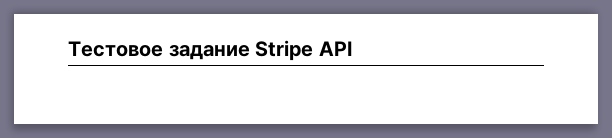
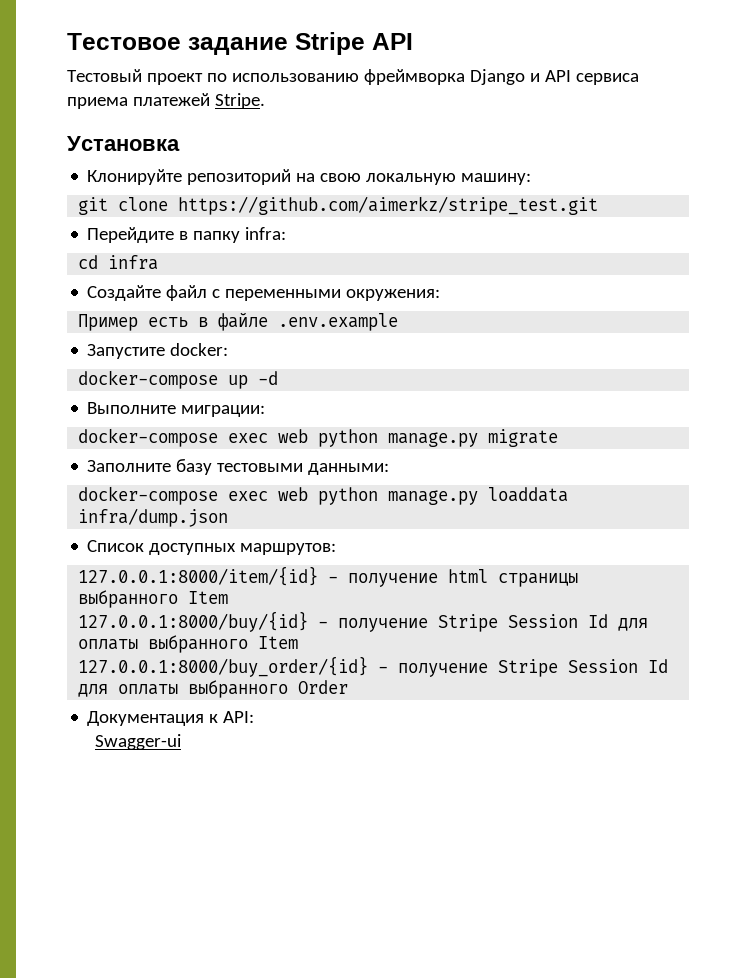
+ Тестовый проект по использованию фреймворка Django и API сервиса приема платежей Stripe.
+ Установка
+ Клонируйте репозиторий на свою локальную машину:
+ git clone https://github.com/aimerkz/stripe_test.git
+ Перейдите в папку infra:
+ cd infra
+ Создайте файл с переменными окружения:
+ Пример есть в файле .env.example
+ Запустите docker:
+ docker-compose up -d
+ Выполните миграции:
+ docker-compose exec web python manage.py migrate
+ Заполните базу тестовыми данными:
+ docker-compose exec web python manage.py loaddata infra/dump.json
+ Список доступных маршрутов:
+ 127.0.0.1:8000/item/{id} - получение html страницы выбранного Item
+ 127.0.0.1:8000/buy/{id} - получение Stripe Session Id для оплаты выбранного Item
+ 127.0.0.1:8000/buy_order/{id} - получение Stripe Session Id для оплаты выбранного Order
+ Документация к API:
+ Swagger-ui

